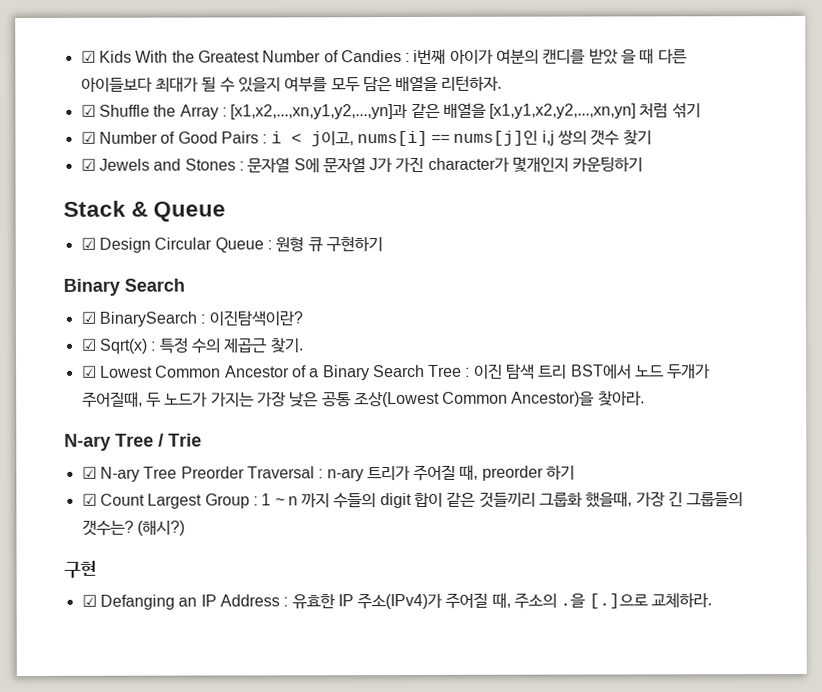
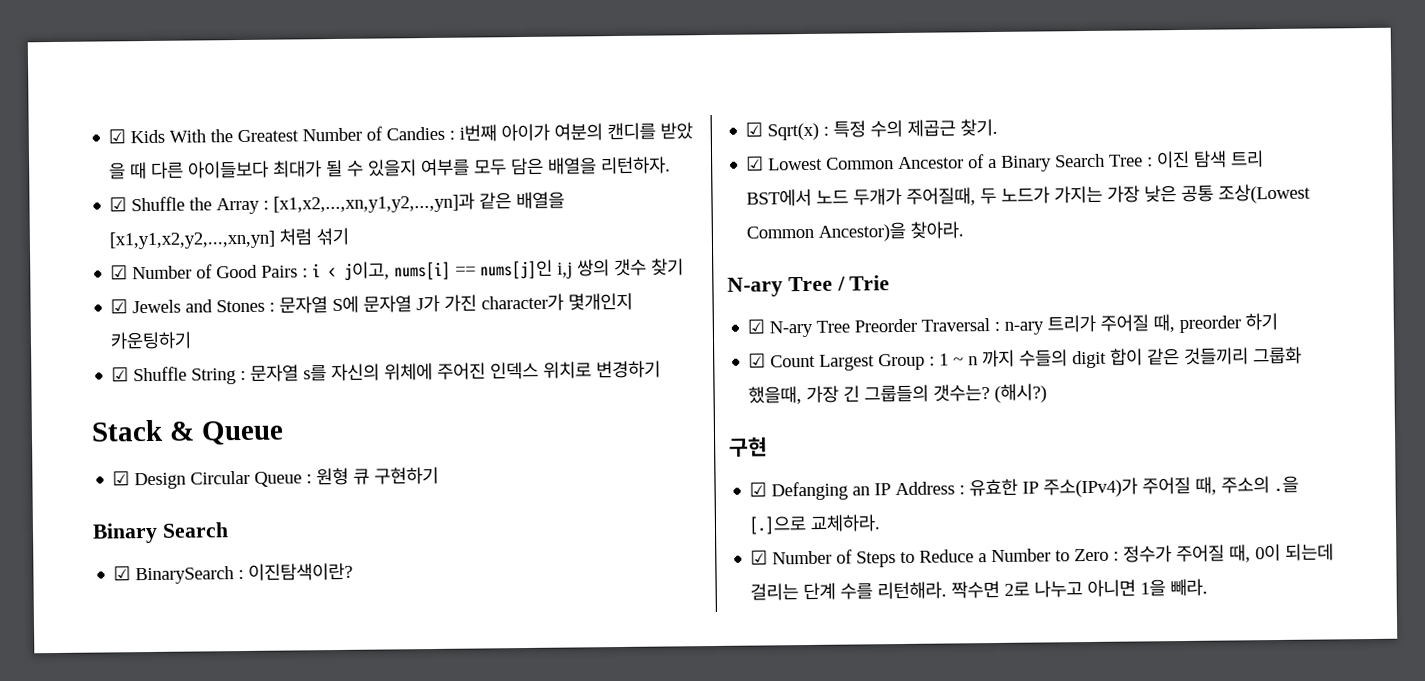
+ ☑ Shuffle String : 문자열 s를 자신의 위체에 주어진 인덱스 위치로 변경하기
+ ☑ Number of Steps to Reduce a Number to Zero : 정수가 주어질 때, 0이 되는데 걸리는 단계 수를 리턴해라. 짝수면 2로 나누고 아니면 1을 빼라.

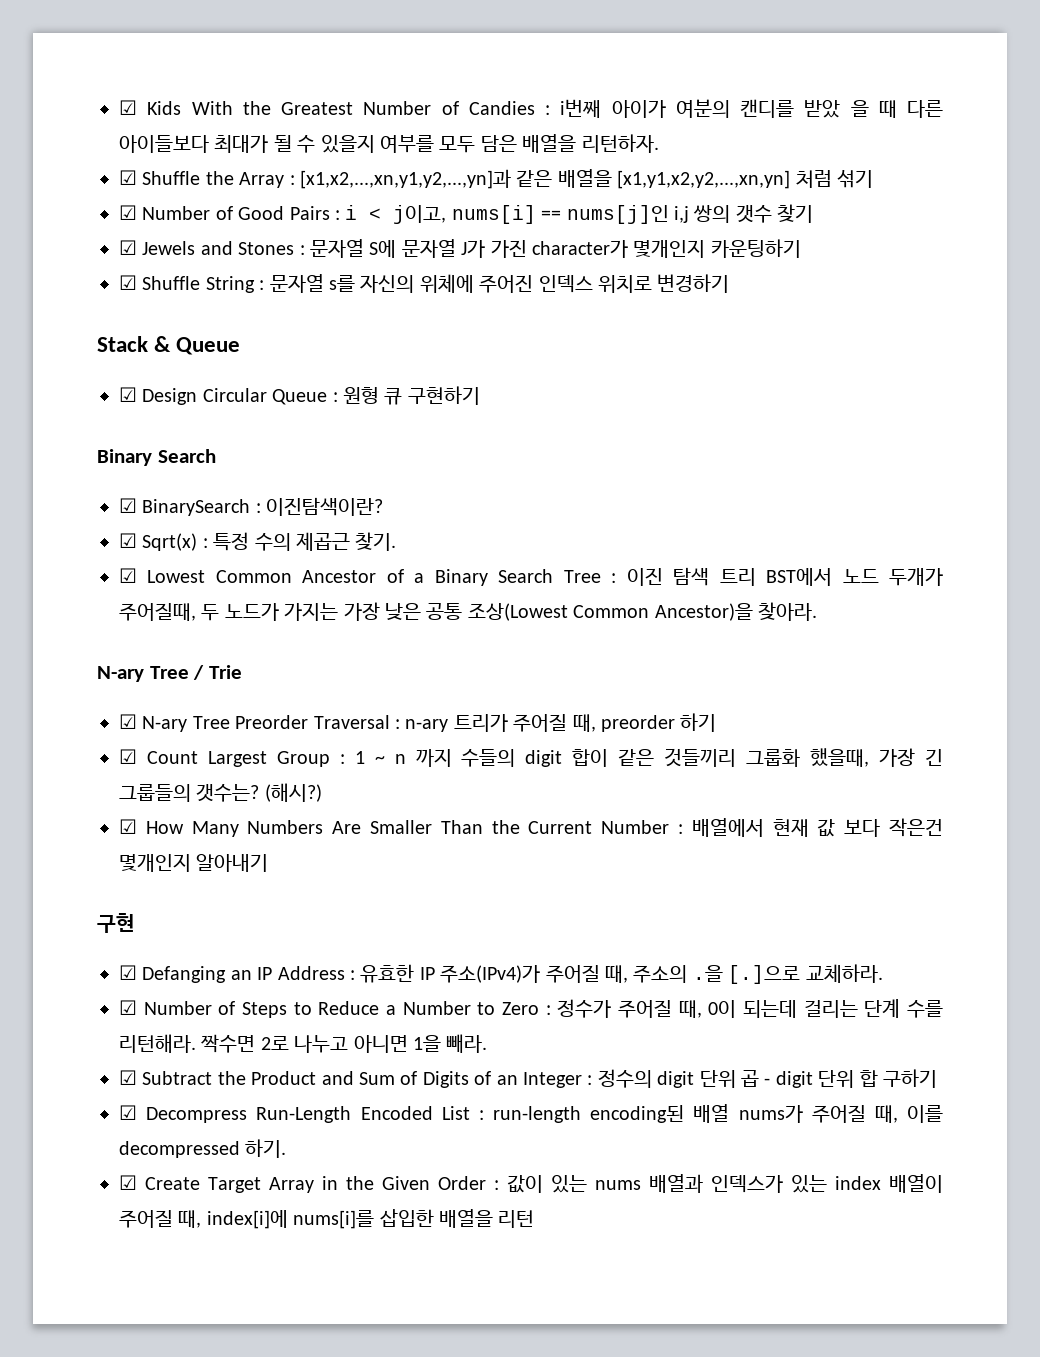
+ ☑ How Many Numbers Are Smaller Than the Current Number : 배열에서 현재 값 보다 작은건 몇개인지 알아내기
+ ☑ Subtract the Product and Sum of Digits of an Integer : 정수의 digit 단위 곱 - digit 단위 합 구하기
+ ☑ Decompress Run-Length Encoded List : run-length encoding된 배열 nums가 주어질 때, 이를 decompressed 하기.
+ ☑ Create Target Array in the Given Order : 값이 있는 nums 배열과 인덱스가 있는 index 배열이 주어질 때, index[i]에 nums[i]를 삽입한 배열을 리턴

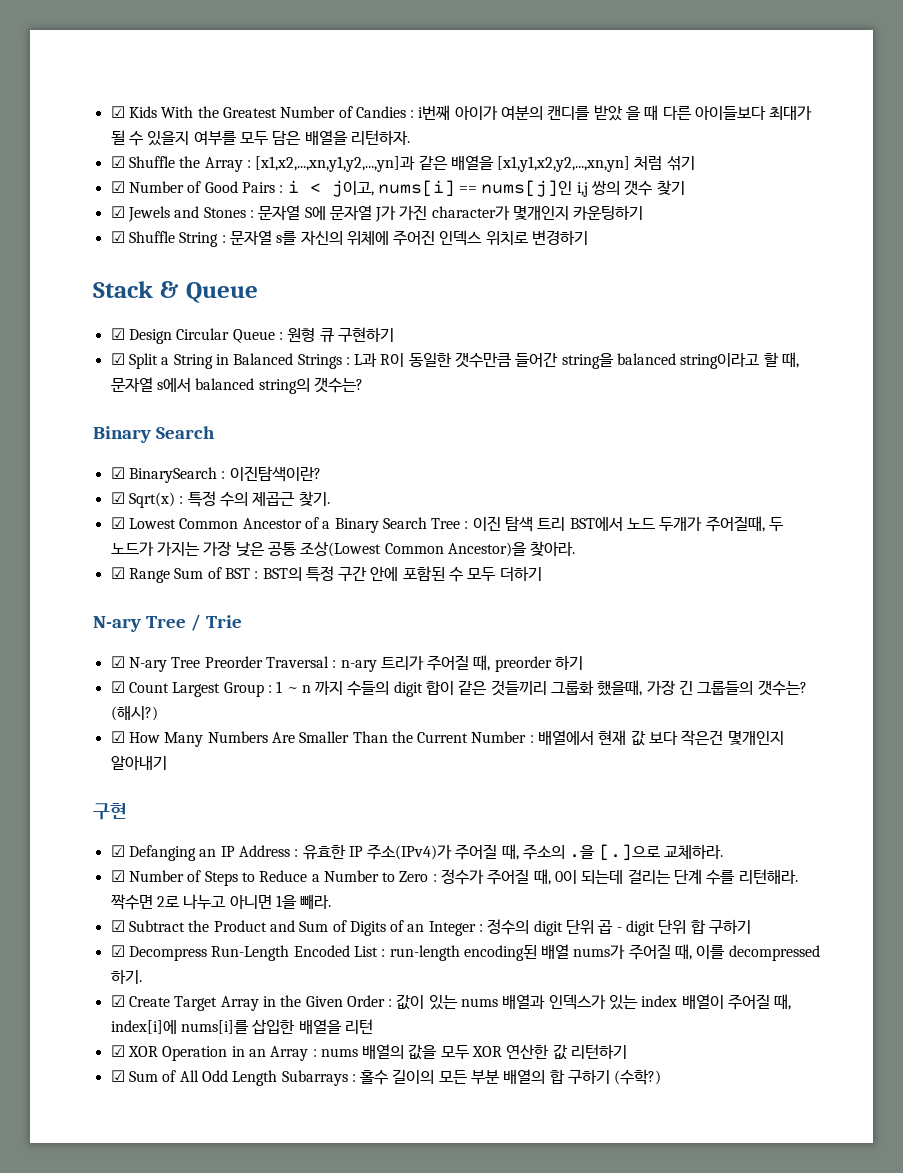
+ ☑ Split a String in Balanced Strings : L과 R이 동일한 갯수만큼 들어간 string을 balanced string이라고 할 때, 문자열 s에서 balanced string의 갯수는?
+ ☑ Range Sum of BST : BST의 특정 구간 안에 포함된 수 모두 더하기
+ ☑ XOR Operation in an Array : nums 배열의 값을 모두 XOR 연산한 값 리턴하기
+ ☑ Sum of All Odd Length Subarrays : 홀수 길이의 모든 부분 배열의 합 구하기 (수학?)

